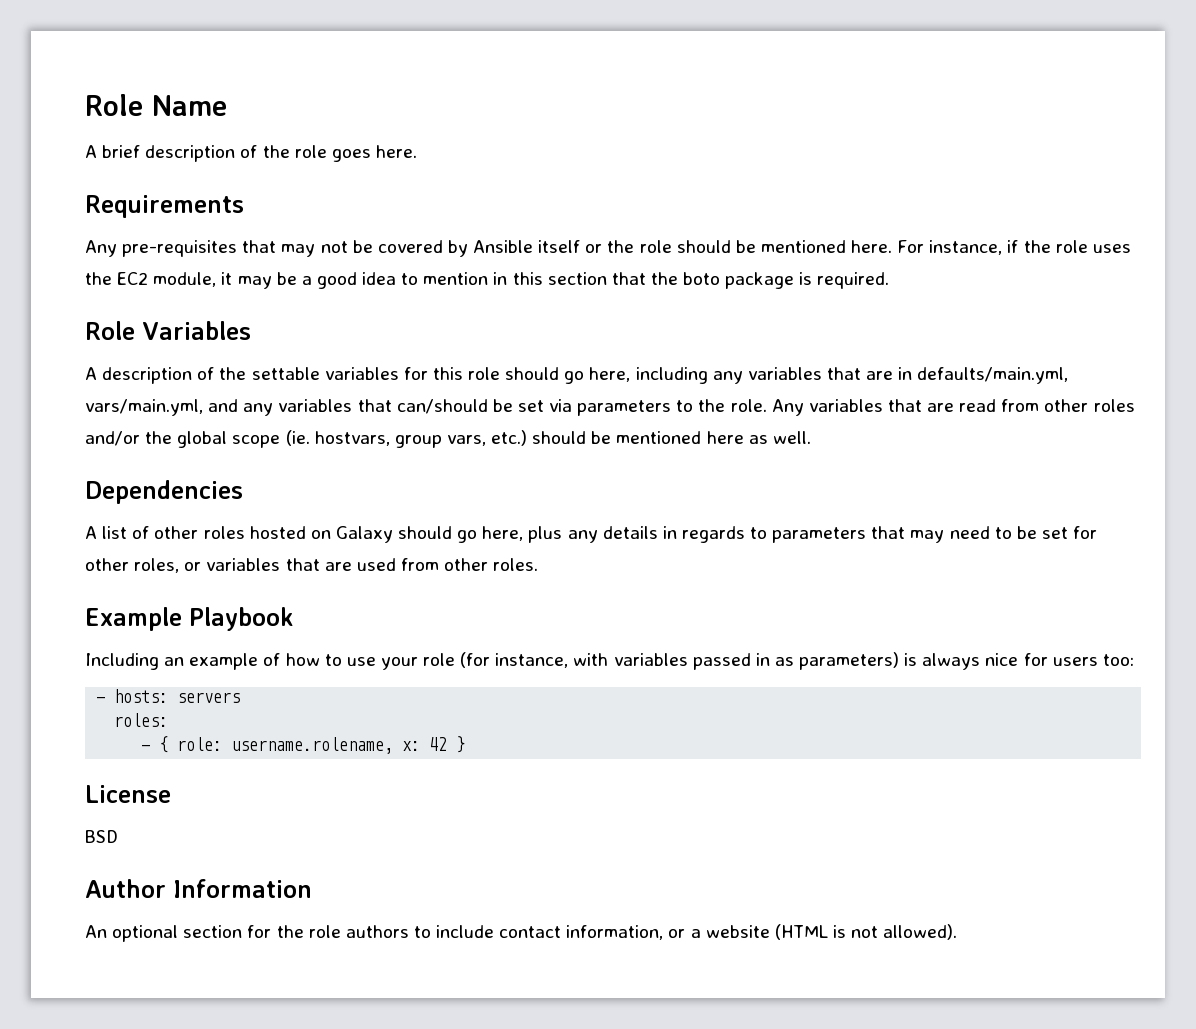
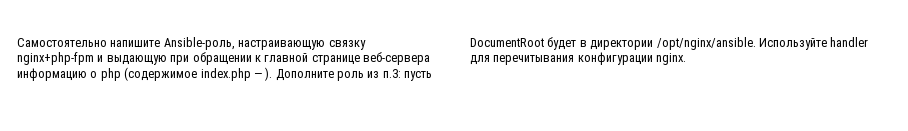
- Role Name
- A brief description of the role goes here.
- Requirements
- Any pre-requisites that may not be covered by Ansible itself or the role should be mentioned here. For instance, if the role uses the EC2 module, it may be a good idea to mention in this section that the boto package is required.
- Role Variables
- A description of the settable variables for this role should go here, including any variables that are in defaults/main.yml, vars/main.yml, and any variables that can/should be set via parameters to the role. Any variables that are read from other roles and/or the global scope (ie. hostvars, group vars, etc.) should be mentioned here as well.
- Dependencies
- A list of other roles hosted on Galaxy should go here, plus any details in regards to parameters that may need to be set for other roles, or variables that are used from other roles.
- Example Playbook
- Including an example of how to use your role (for instance, with variables passed in as parameters) is always nice for users too:
- - hosts: servers
- roles:
- - { role: username.rolename, x: 42 }
- License
- BSD
- Author Information
- An optional section for the role authors to include contact information, or a website (HTML is not allowed).
+ Самостоятельно напишите Ansible-роль, настраивающую связку nginx+php-fpm и выдающую при обращении к главной странице веб-сервера информацию о php (содержимое index.php — ). Дополните роль из п.3: пусть DocumentRoot будет в директории /opt/nginx/ansible. Используйте handler для перечитывания конфигурации nginx.

